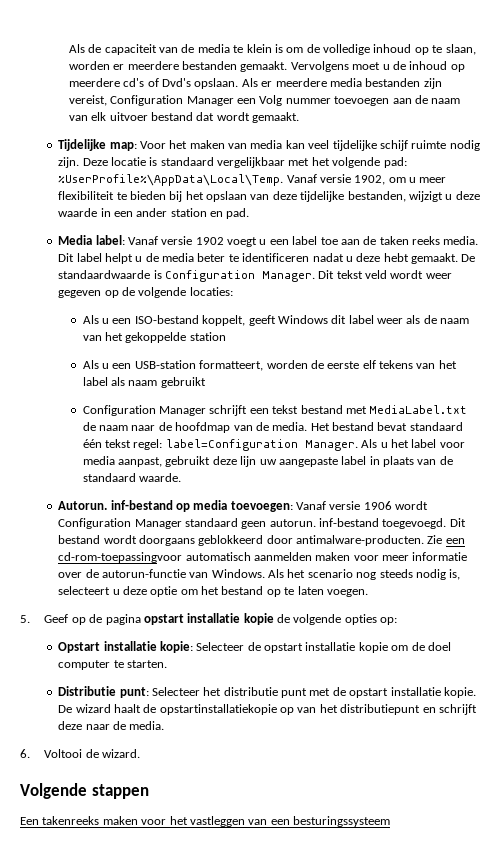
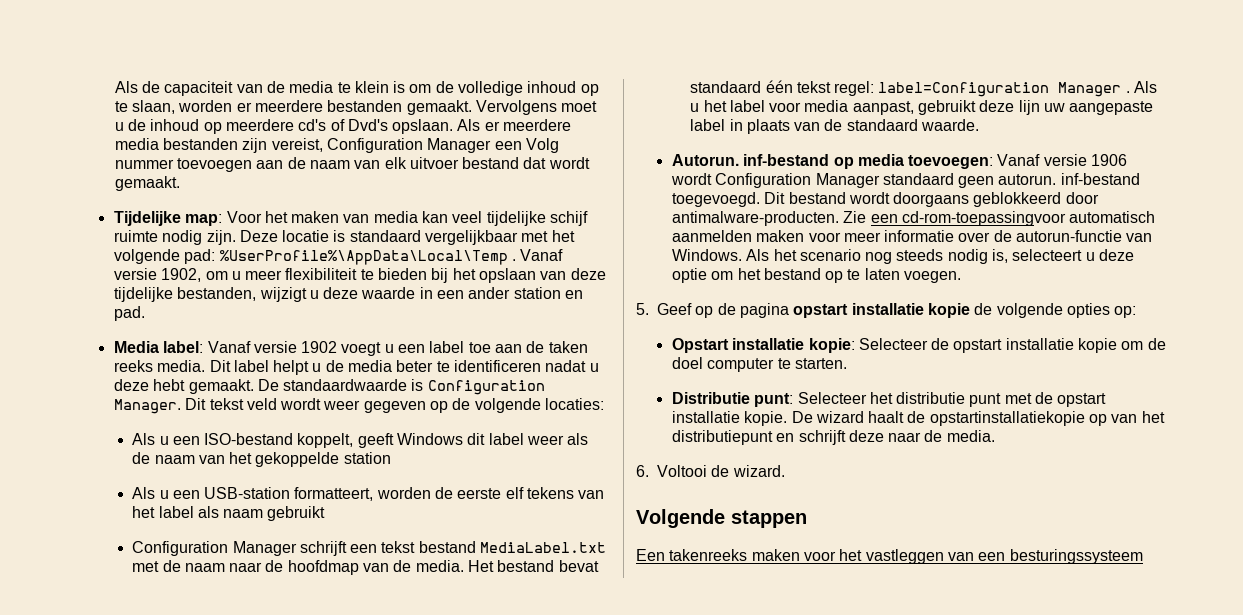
- Deze locatie is standaard vergelijkbaar met het volgende pad: %UserProfile%\AppData\Local\Temp.
+ Deze locatie is standaard vergelijkbaar met het volgende pad: %UserProfile%\AppData\Local\Temp .
- Configuration Manager schrijft een tekst bestand met MediaLabel.txt de naam naar de hoofdmap van de media.
+ Configuration Manager schrijft een tekst bestand MediaLabel.txt met de naam naar de hoofdmap van de media.
- Het bestand bevat standaard één tekst regel: label=Configuration Manager.
+ Het bestand bevat standaard één tekst regel: label=Configuration Manager .

